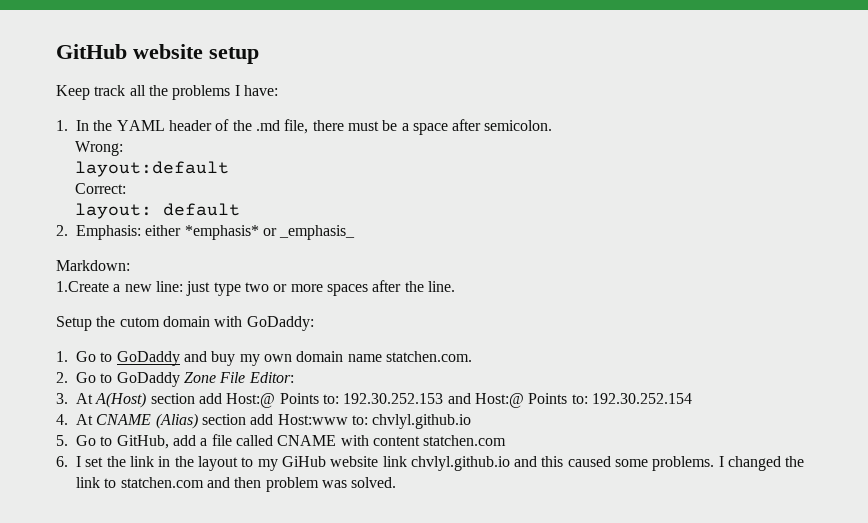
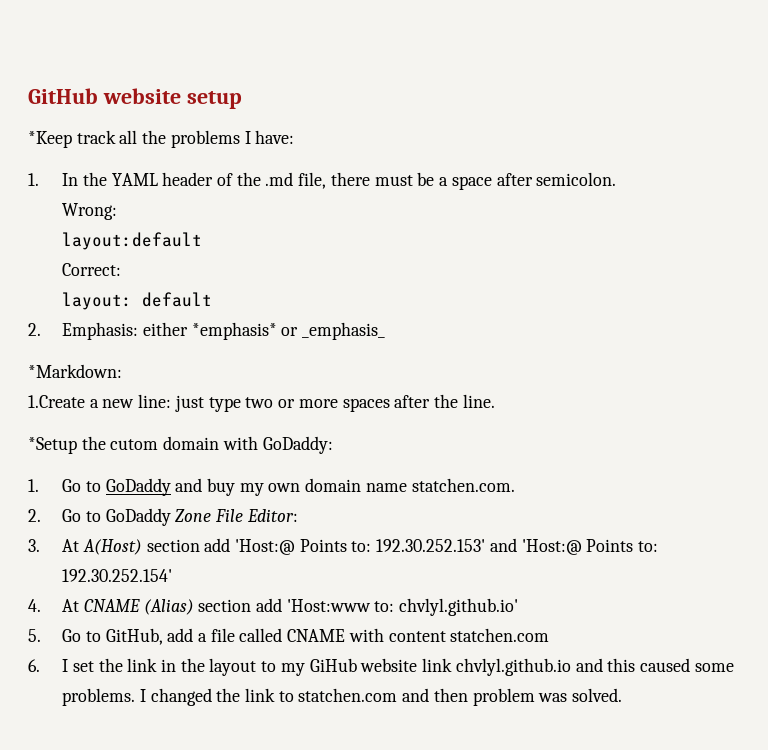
- Keep track all the problems I have:
+ *Keep track all the problems I have:
- Markdown:
+ *Markdown:
- Setup the cutom domain with GoDaddy:
+ *Setup the cutom domain with GoDaddy:
- 3. At A(Host) section add Host:@ Points to: 192.30.252.153 and Host:@ Points to: 192.30.252.154
+ 3. At A(Host) section add 'Host:@ Points to: 192.30.252.153' and 'Host:@ Points to: 192.30.252.154'
- 4. At CNAME (Alias) section add Host:www to: chvlyl.github.io
+ 4. At CNAME (Alias) section add 'Host:www to: chvlyl.github.io'

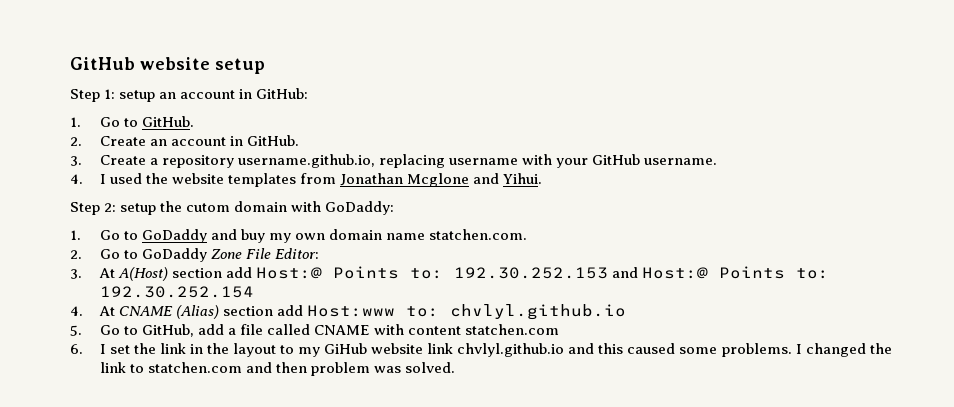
- *Keep track all the problems I have:
- 1. In the YAML header of the .md file, there must be a space after semicolon.
- Wrong:
- layout:default
- Correct:
- layout: default
- 2. Emphasis: either *emphasis* or _emphasis_
- *Markdown:
- 1.Create a new line: just type two or more spaces after the line.
- *Setup the cutom domain with GoDaddy:
+ Step 1: setup an account in GitHub:
+ 1. Go to GitHub.
+ 2. Create an account in GitHub.
+ 3. Create a repository username.github.io, replacing username with your GitHub username.
+ 4. I used the website templates from Jonathan Mcglone and Yihui.
+ Step 2: setup the cutom domain with GoDaddy:
- 3. At A(Host) section add 'Host:@ Points to: 192.30.252.153' and 'Host:@ Points to: 192.30.252.154'
+ 3. At A(Host) section add Host:@ Points to: 192.30.252.153 and Host:@ Points to: 192.30.252.154
- 4. At CNAME (Alias) section add 'Host:www to: chvlyl.github.io'
+ 4. At CNAME (Alias) section add Host:www to: chvlyl.github.io

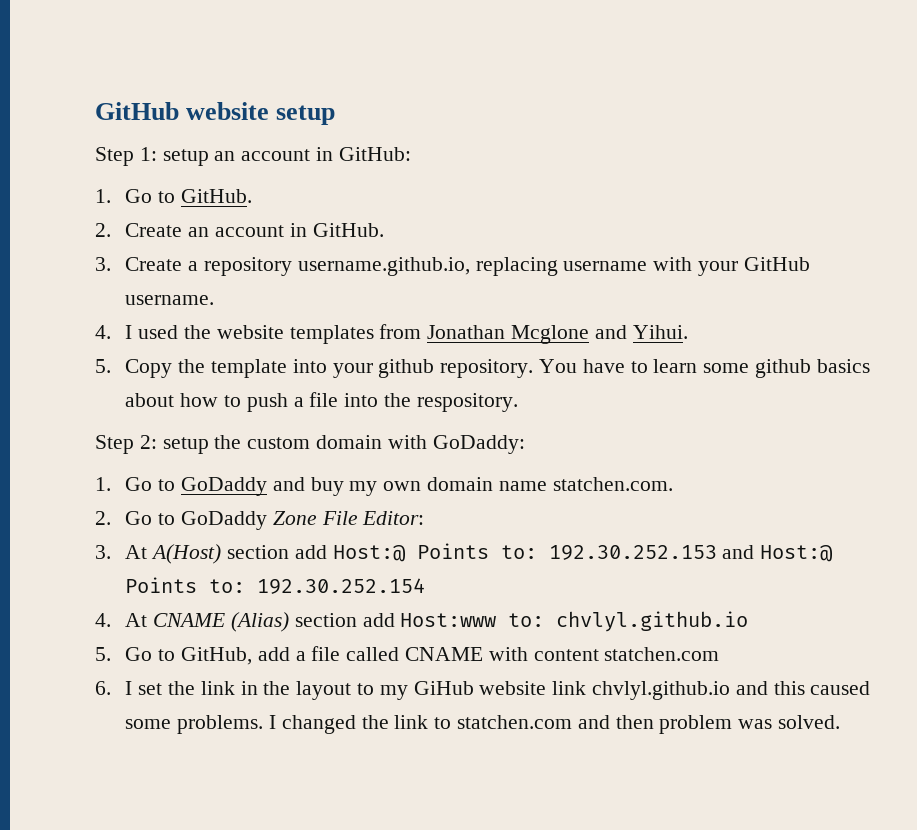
+ 5. Copy the template into your github repository. You have to learn some github basics about how to push a file into the respository.
- Step 2: setup the cutom domain with GoDaddy:
+ Step 2: setup the custom domain with GoDaddy:

